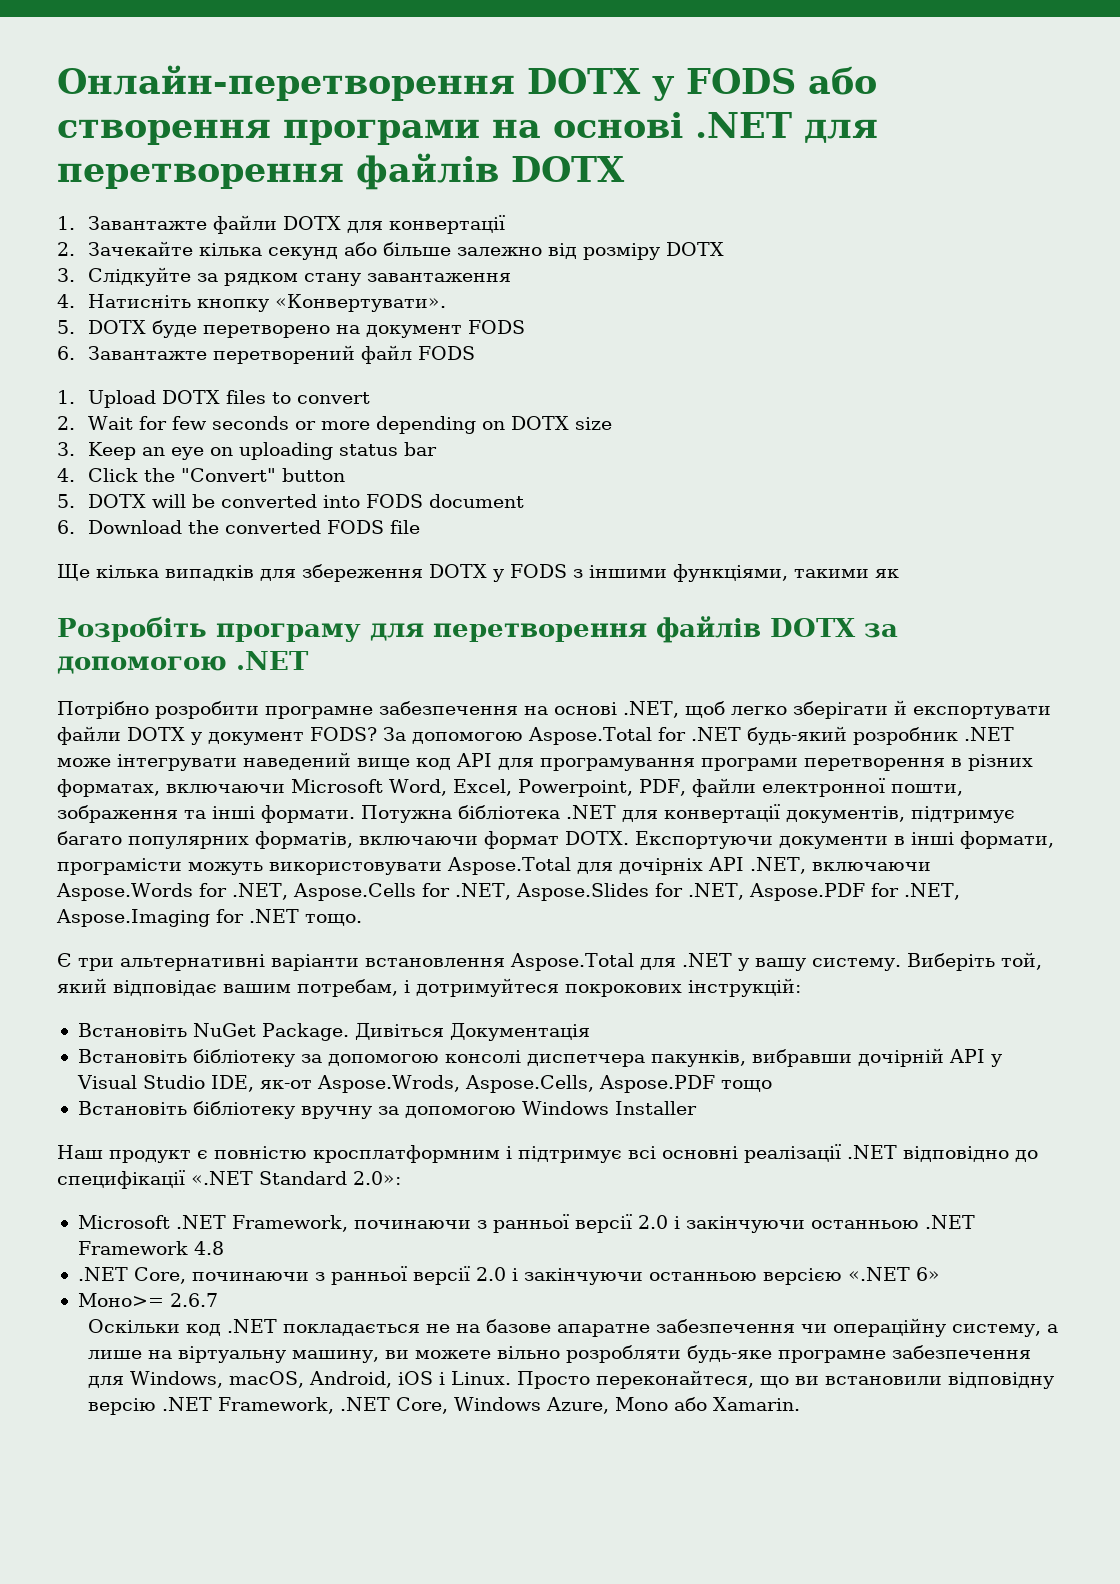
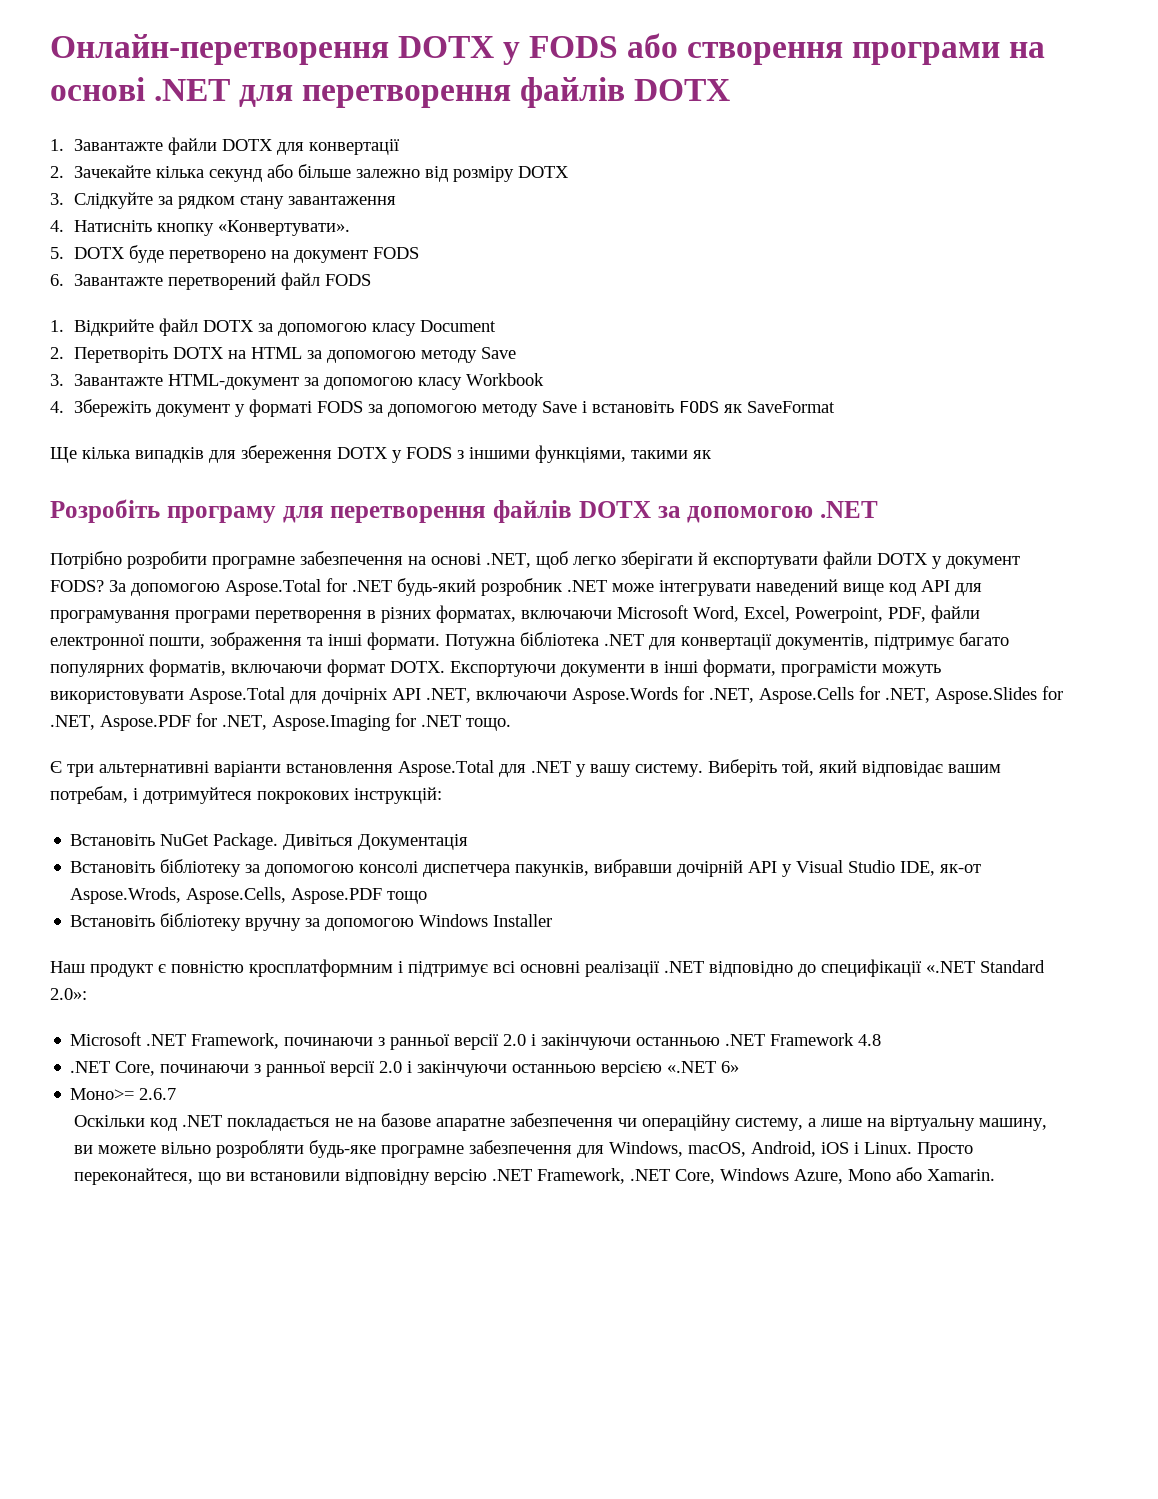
- 1. Upload DOTX files to convert
- 2. Wait for few seconds or more depending on DOTX size
- 3. Keep an eye on uploading status bar
- 4. Click the "Convert" button
- 5. DOTX will be converted into FODS document
- 6. Download the converted FODS file
+ 1. Відкрийте файл DOTX за допомогою класу Document
+ 2. Перетворіть DOTX на HTML за допомогою методу Save
+ 3. Завантажте HTML-документ за допомогою класу Workbook
+ 4. Збережіть документ у форматі FODS за допомогою методу Save і встановіть FODS як SaveFormat

